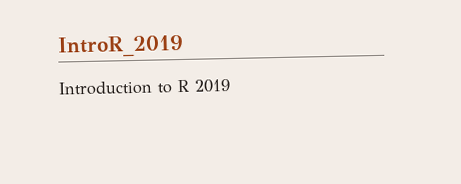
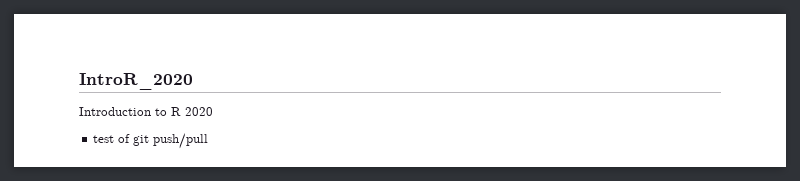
- IntroR_2019
+ IntroR_2020
- Introduction to R 2019
+ Introduction to R 2020
+ test of git push/pull

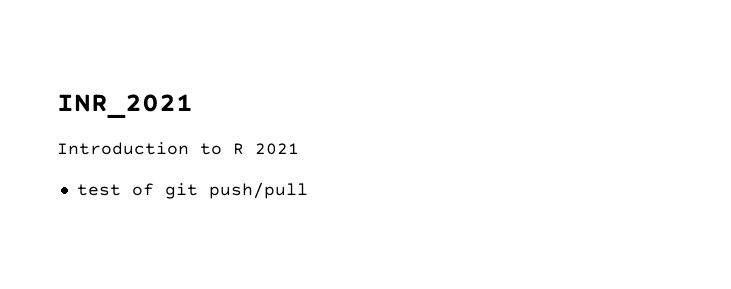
- IntroR_2020
+ INR_2021
- Introduction to R 2020
+ Introduction to R 2021

